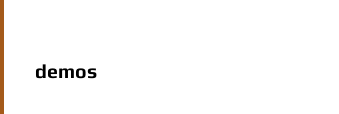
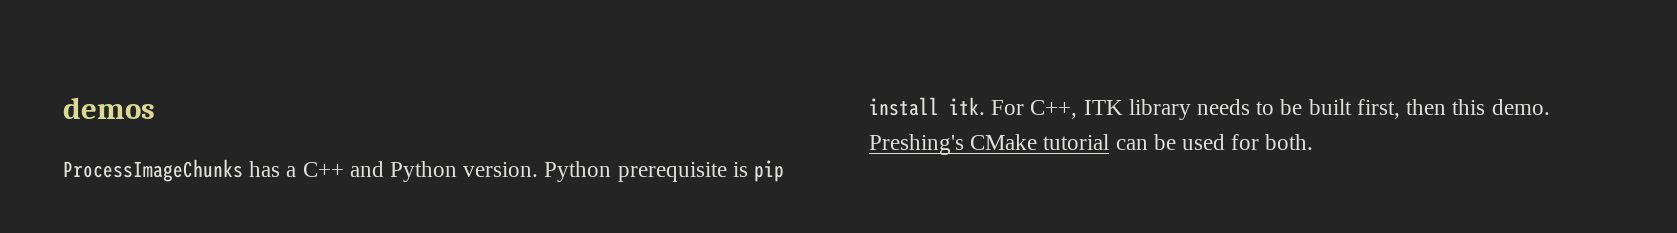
+ ProcessImageChunks has a C++ and Python version. Python prerequisite is pip install itk. For C++, ITK library needs to be built first, then this demo. Preshing's CMake tutorial can be used for both.

